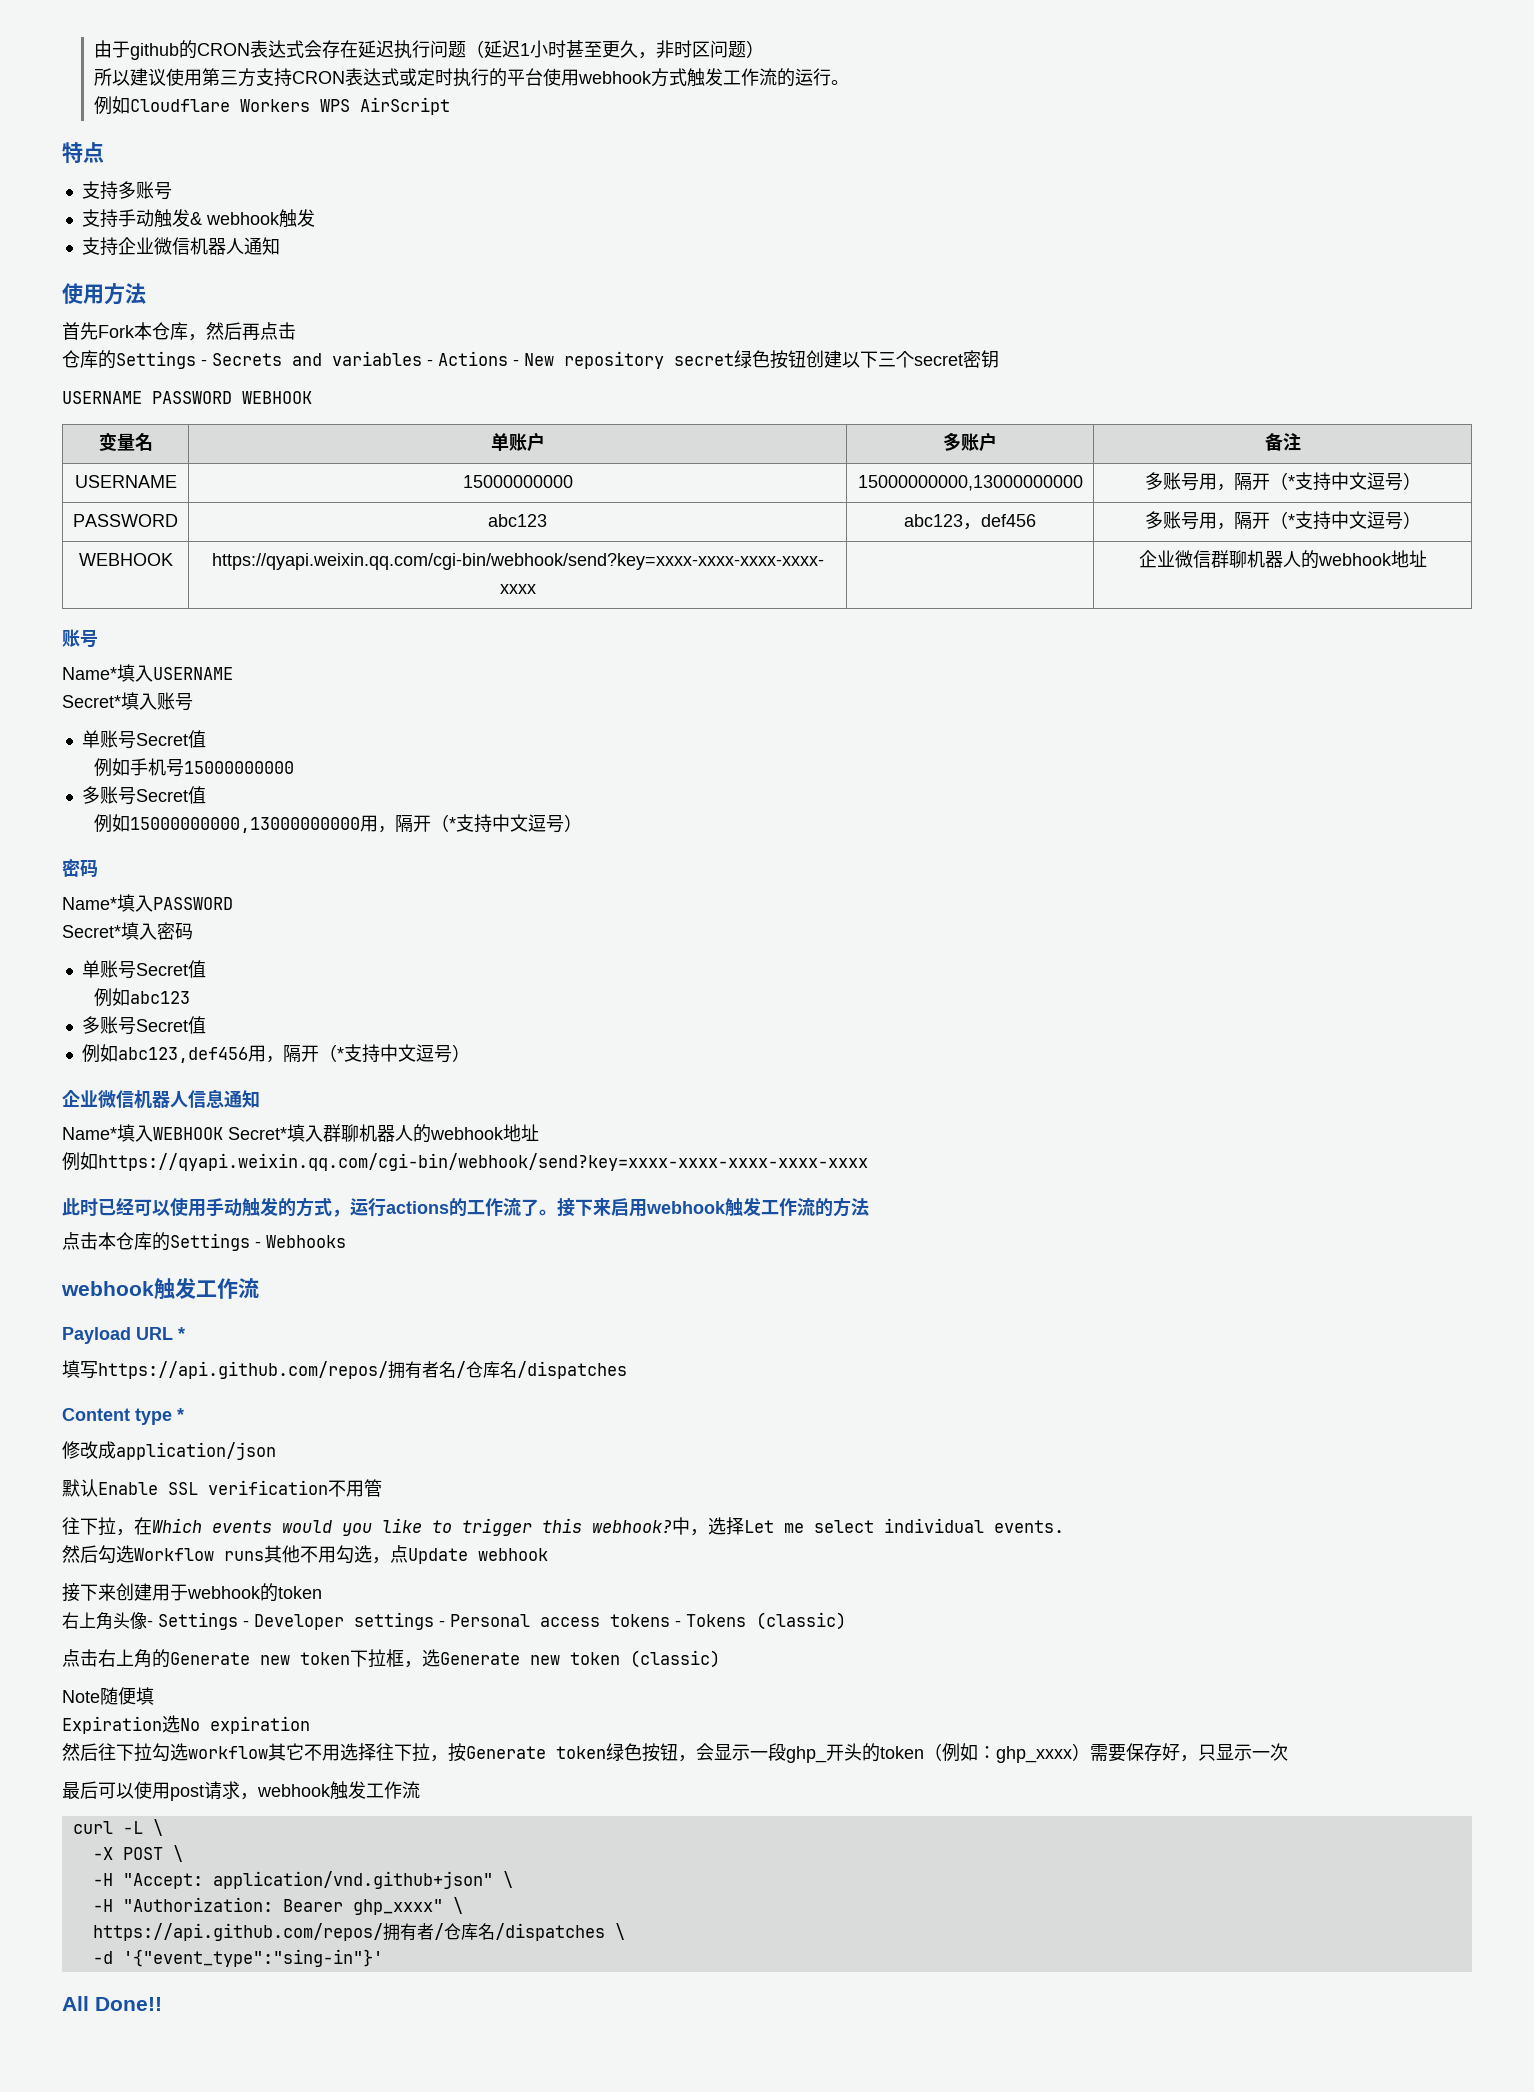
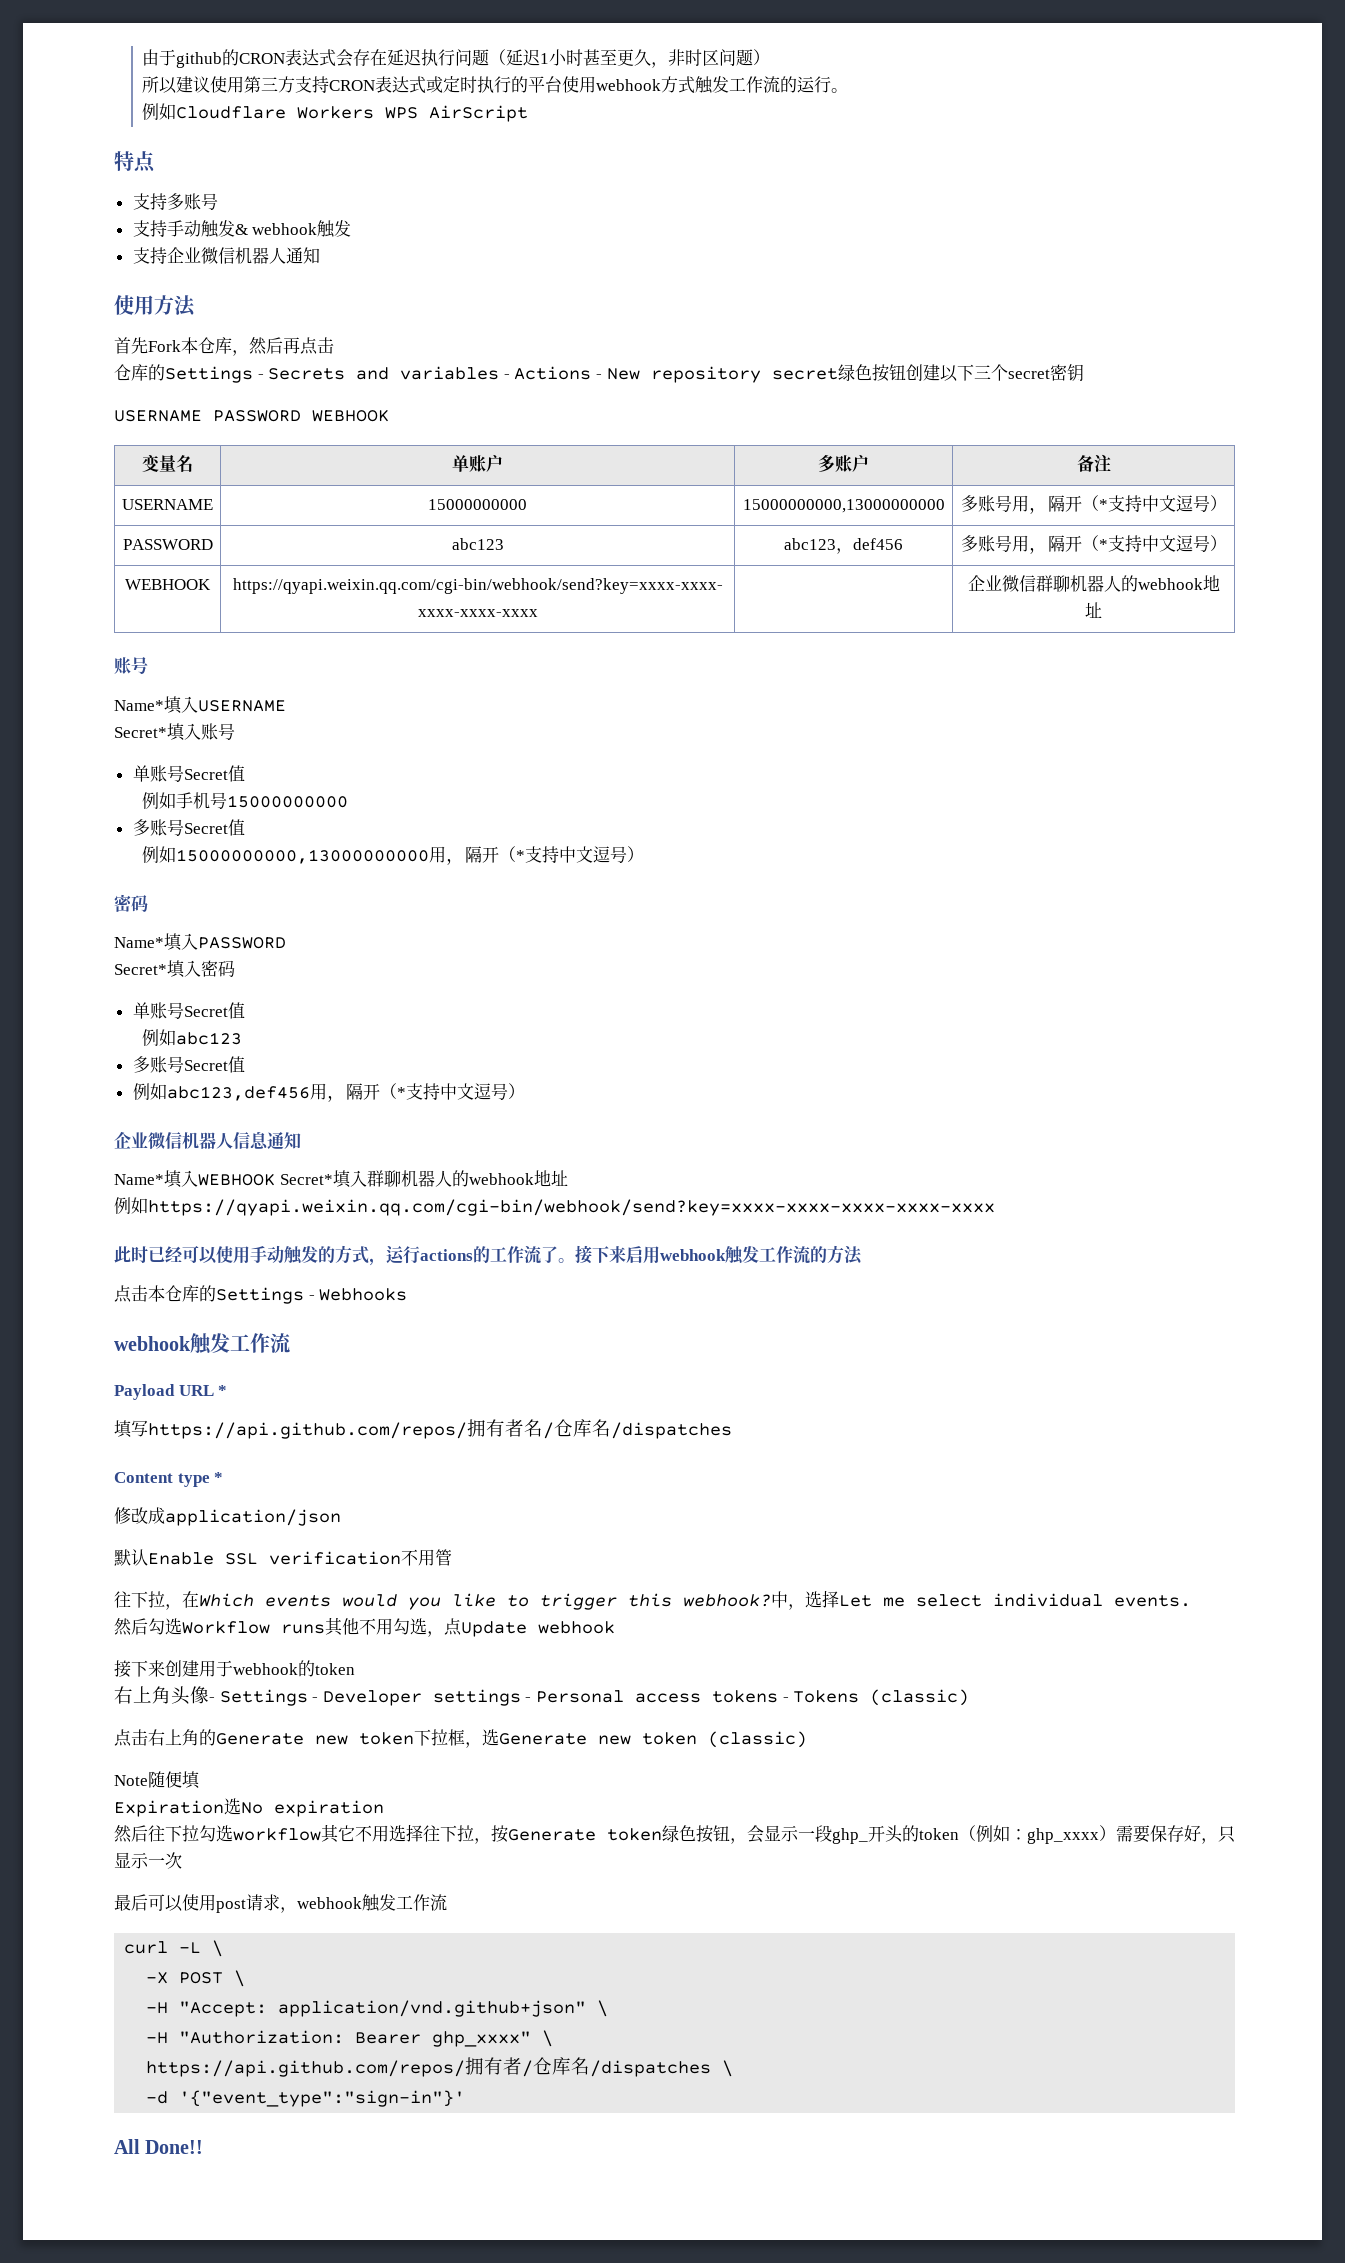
- -d '{"event_type":"sing-in"}'
+ -d '{"event_type":"sign-in"}'

